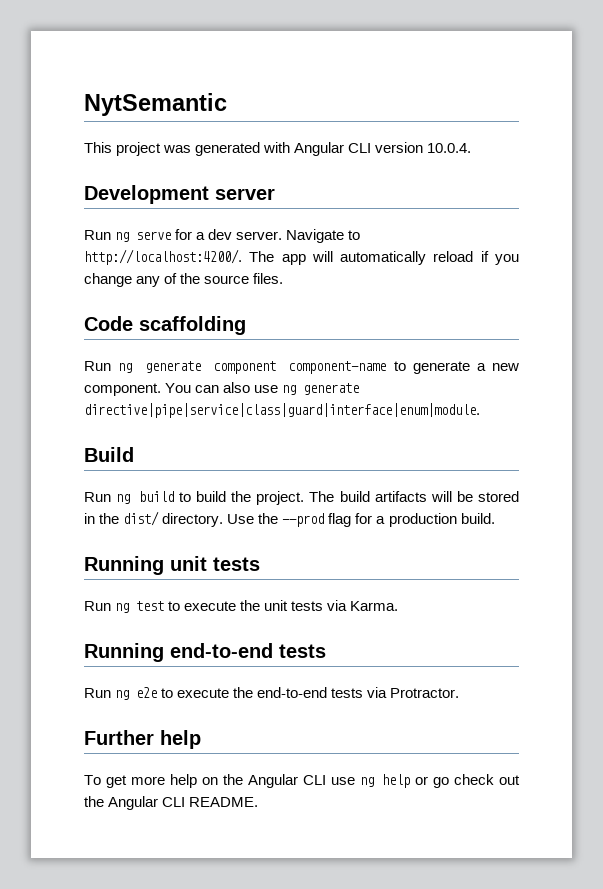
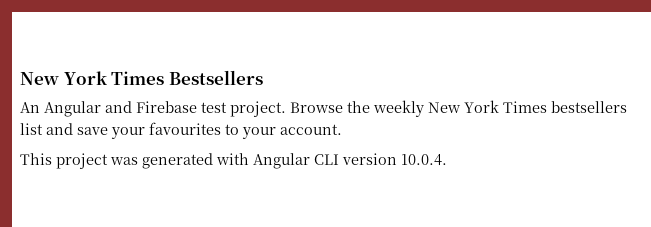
- NytSemantic
+ New York Times Bestsellers
+ An Angular and Firebase test project. Browse the weekly New York Times bestsellers list and save your favourites to your account.
- Development server
- Run ng serve for a dev server. Navigate to http://localhost:4200/. The app will automatically reload if you change any of the source files.
- Code scaffolding
- Run ng generate component component-name to generate a new component. You can also use ng generate directive|pipe|service|class|guard|interface|enum|module.
- Build
- Run ng build to build the project. The build artifacts will be stored in the dist/ directory. Use the --prod flag for a production build.
- Running unit tests
- Run ng test to execute the unit tests via Karma.
- Running end-to-end tests
- Run ng e2e to execute the end-to-end tests via Protractor.
- Further help
- To get more help on the Angular CLI use ng help or go check out the Angular CLI README.

